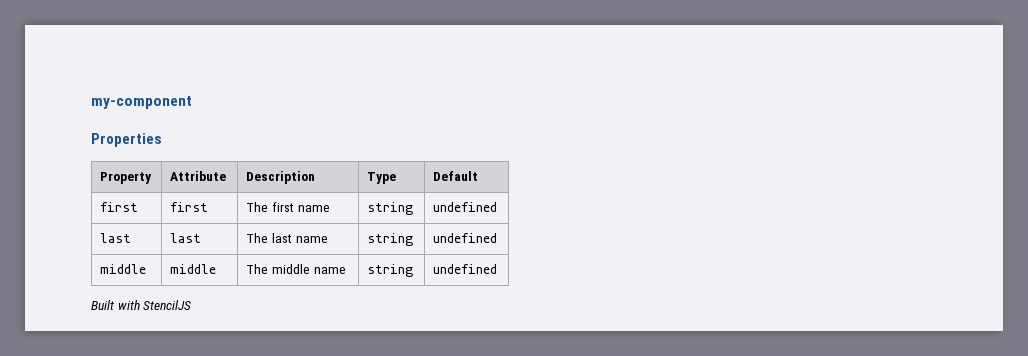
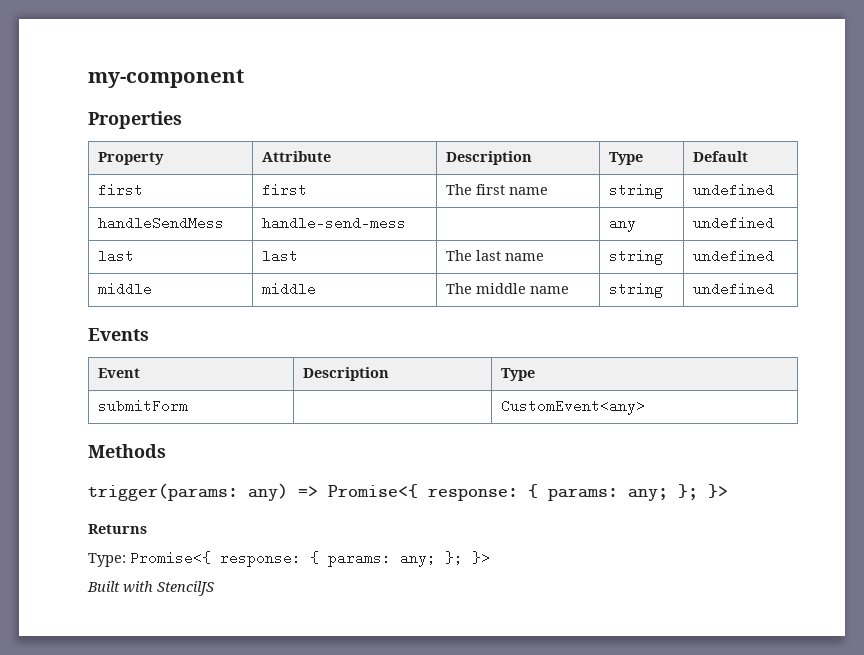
+ handleSendMess | handle-send-mess | | any | undefined
+ Events
+ Event | Description | Type
+ submitForm | | CustomEvent<any>
+ Methods
+ trigger(params: any) => Promise<{ response: { params: any; }; }>
+ Returns
+ Type: Promise<{ response: { params: any; }; }>

